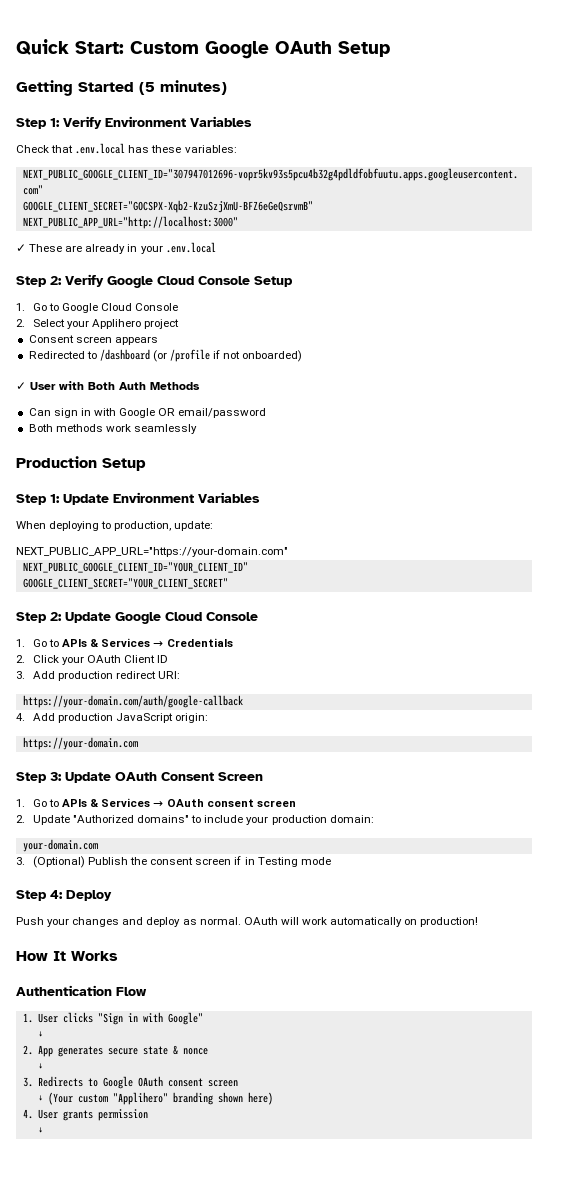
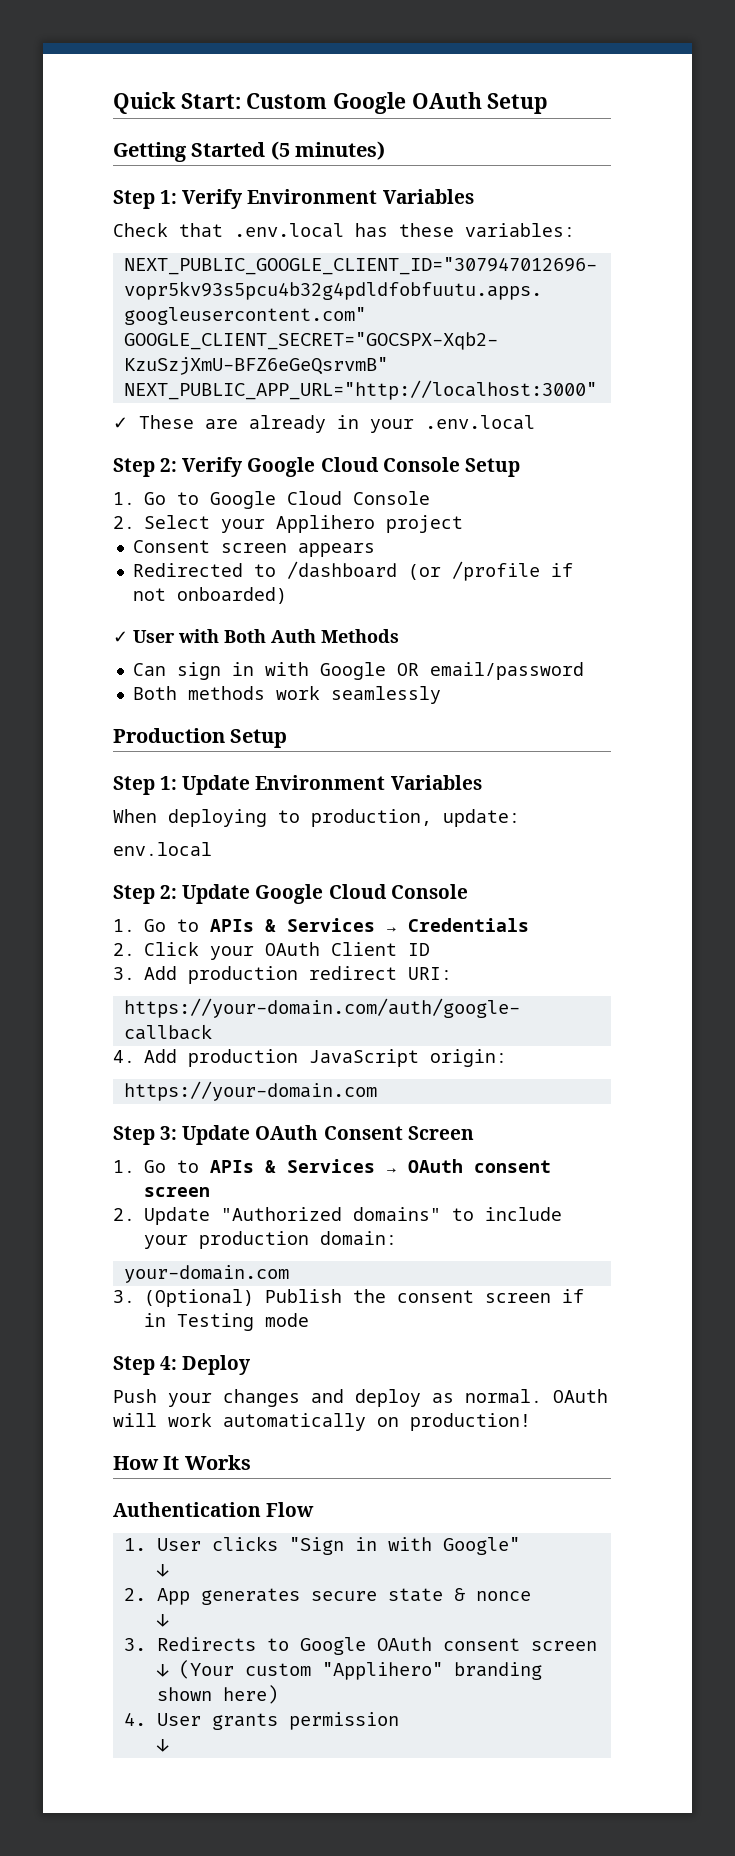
- NEXT_PUBLIC_APP_URL="https://your-domain.com"
- NEXT_PUBLIC_GOOGLE_CLIENT_ID="YOUR_CLIENT_ID"
- GOOGLE_CLIENT_SECRET="YOUR_CLIENT_SECRET"
+ env.local

